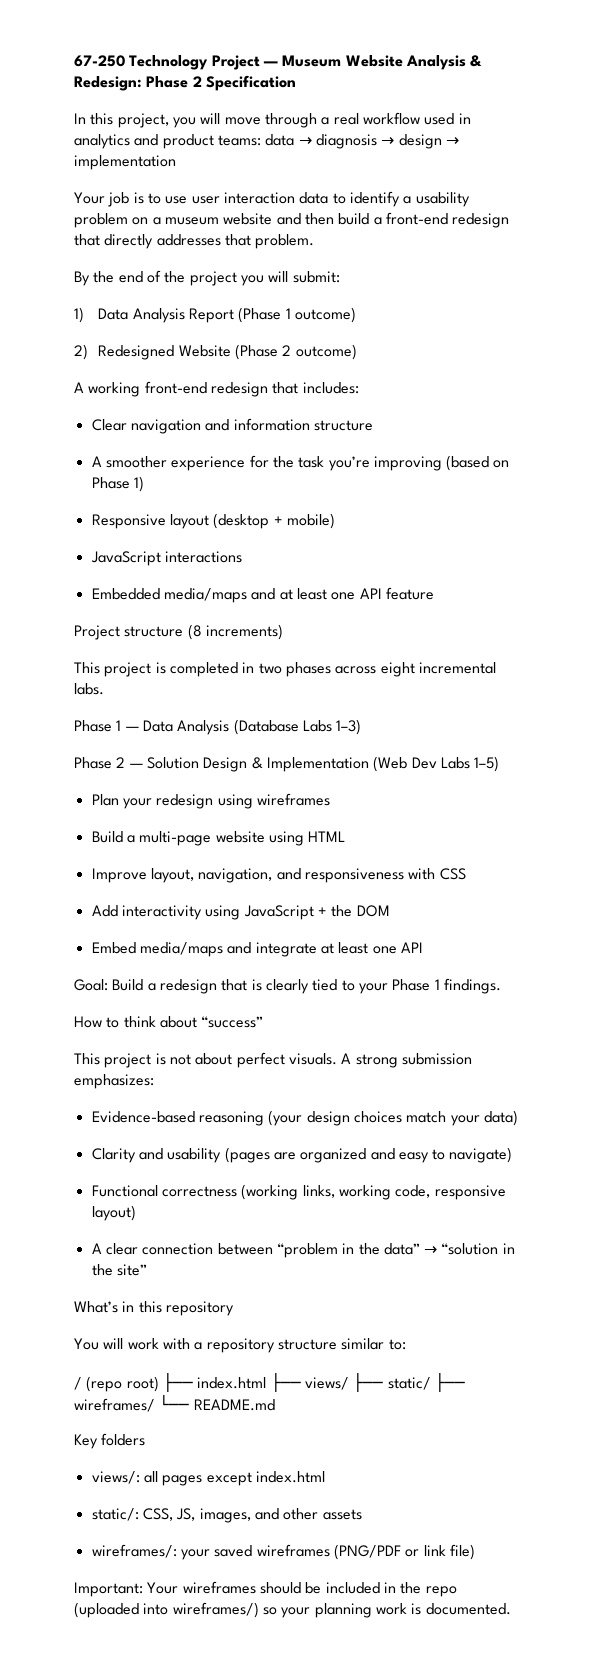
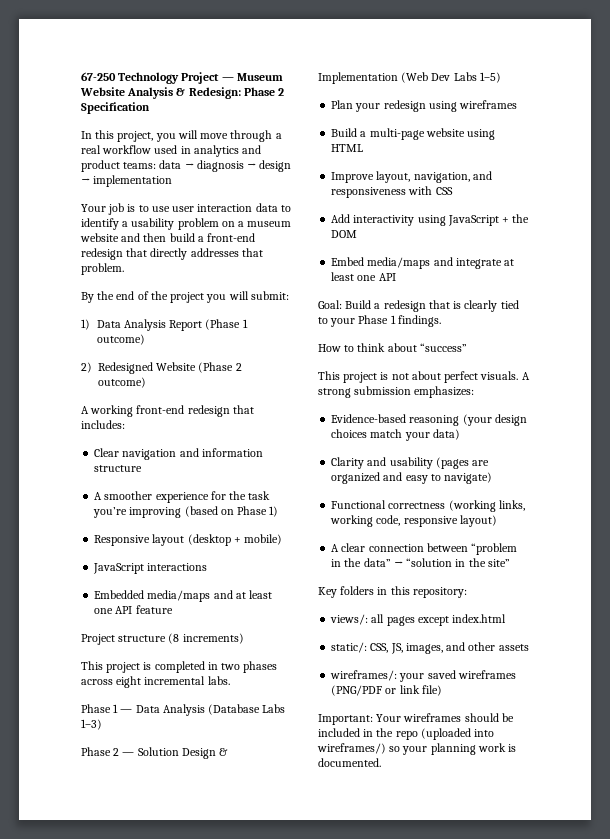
- What’s in this repository
- You will work with a repository structure similar to:
- / (repo root) ├── index.html ├── views/ ├── static/ ├── wireframes/ └── README.md
- Key folders
+ Key folders in this repository:

